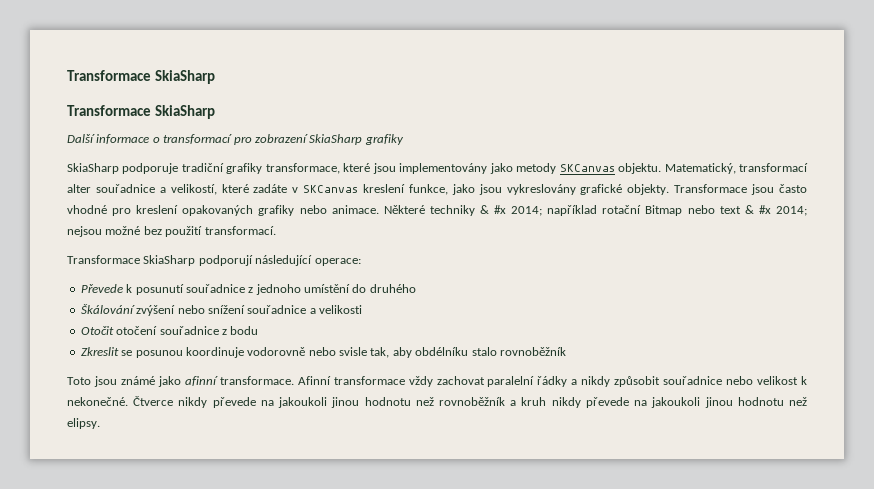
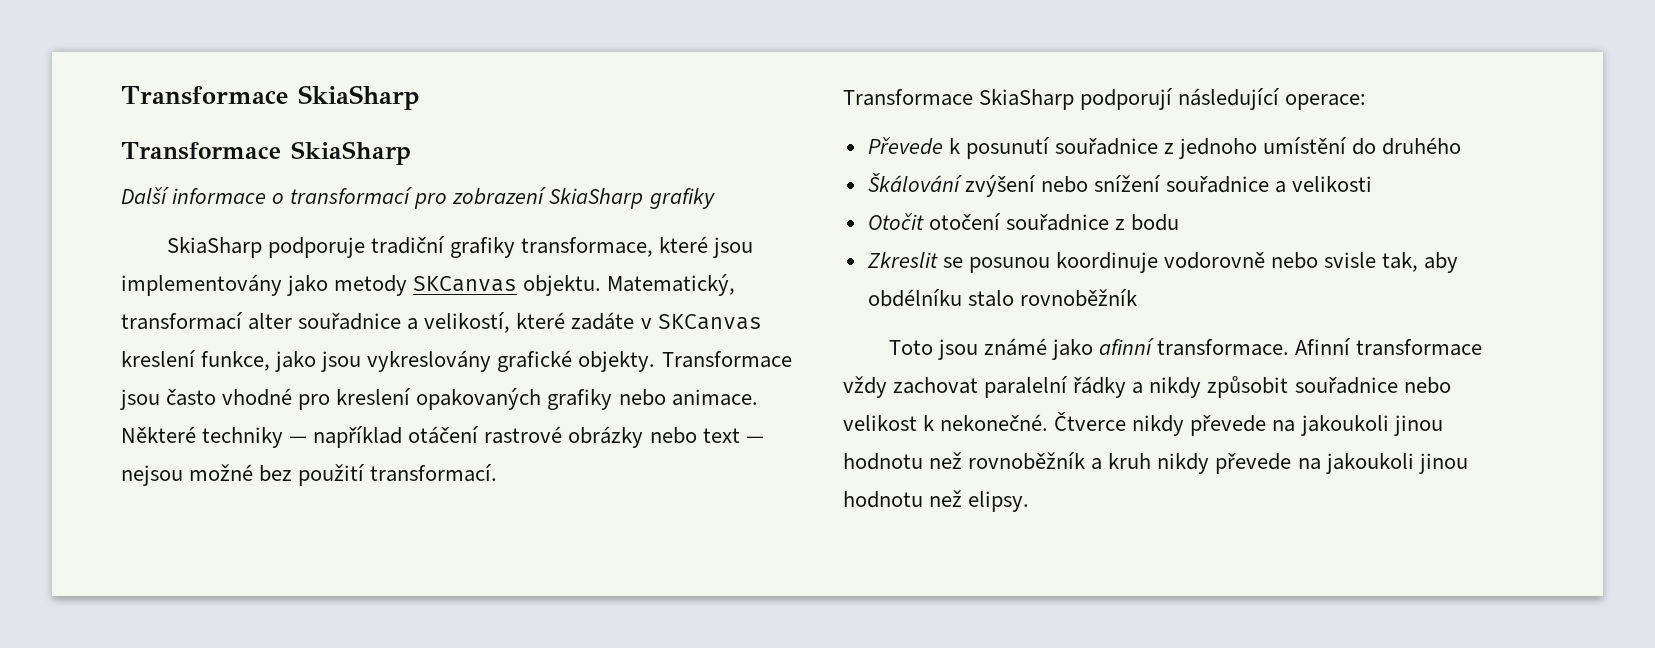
- Některé techniky & #x 2014; například rotační Bitmap nebo text & #x 2014; nejsou možné bez použití transformací.
+ Některé techniky — například otáčení rastrové obrázky nebo text — nejsou možné bez použití transformací.

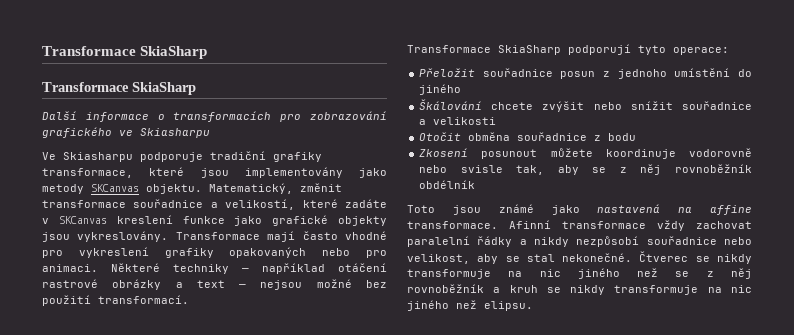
- Další informace o transformací pro zobrazení SkiaSharp grafiky
- SkiaSharp podporuje tradiční grafiky transformace, které jsou implementovány jako metody SKCanvas objektu.
+ Další informace o transformacích pro zobrazování grafického ve Skiasharpu
+ Ve Skiasharpu podporuje tradiční grafiky transformace, které jsou implementovány jako metody SKCanvas objektu.
- Matematický, transformací alter souřadnice a velikostí, které zadáte v SKCanvas kreslení funkce, jako jsou vykreslovány grafické objekty. Transformace jsou často vhodné pro kreslení opakovaných grafiky nebo animace.
+ Matematický, změnit transformace souřadnice a velikostí, které zadáte v SKCanvas kreslení funkce jako grafické objekty jsou vykreslovány. Transformace mají často vhodné pro vykreslení grafiky opakovaných nebo pro animaci.
- Některé techniky — například otáčení rastrové obrázky nebo text — nejsou možné bez použití transformací.
+ Některé techniky — například otáčení rastrové obrázky a text — nejsou možné bez použití transformací.
- Transformace SkiaSharp podporují následující operace:
+ Transformace SkiaSharp podporují tyto operace:
- Převede k posunutí souřadnice z jednoho umístění do druhého
+ Přeložit souřadnice posun z jednoho umístění do jiného
- Škálování zvýšení nebo snížení souřadnice a velikosti
+ Škálování chcete zvýšit nebo snížit souřadnice a velikosti
- Otočit otočení souřadnice z bodu
+ Otočit obměna souřadnice z bodu
- Zkreslit se posunou koordinuje vodorovně nebo svisle tak, aby obdélníku stalo rovnoběžník
+ Zkosení posunout můžete koordinuje vodorovně nebo svisle tak, aby se z něj rovnoběžník obdélník
- Toto jsou známé jako afinní transformace.
+ Toto jsou známé jako nastavená na affine transformace.
- Afinní transformace vždy zachovat paralelní řádky a nikdy způsobit souřadnice nebo velikost k nekonečné. Čtverce nikdy převede na jakoukoli jinou hodnotu než rovnoběžník a kruh nikdy převede na jakoukoli jinou hodnotu než elipsy.
+ Afinní transformace vždy zachovat paralelní řádky a nikdy nezpůsobí souřadnice nebo velikost, aby se stal nekonečné. Čtverec se nikdy transformuje na nic jiného než se z něj rovnoběžník a kruh se nikdy transformuje na nic jiného než elipsu.

